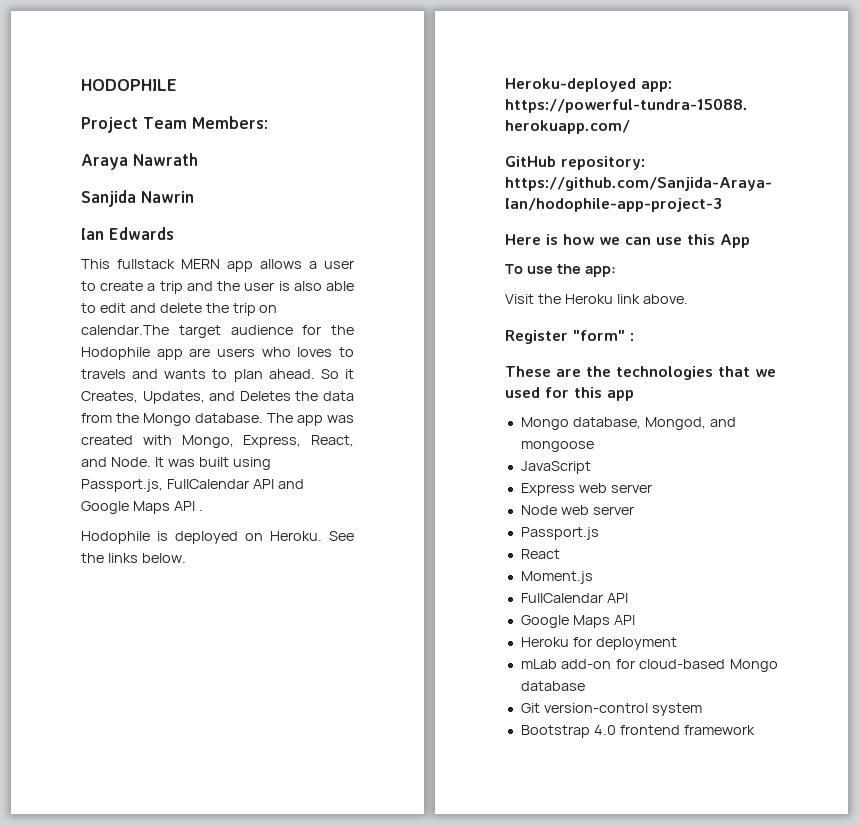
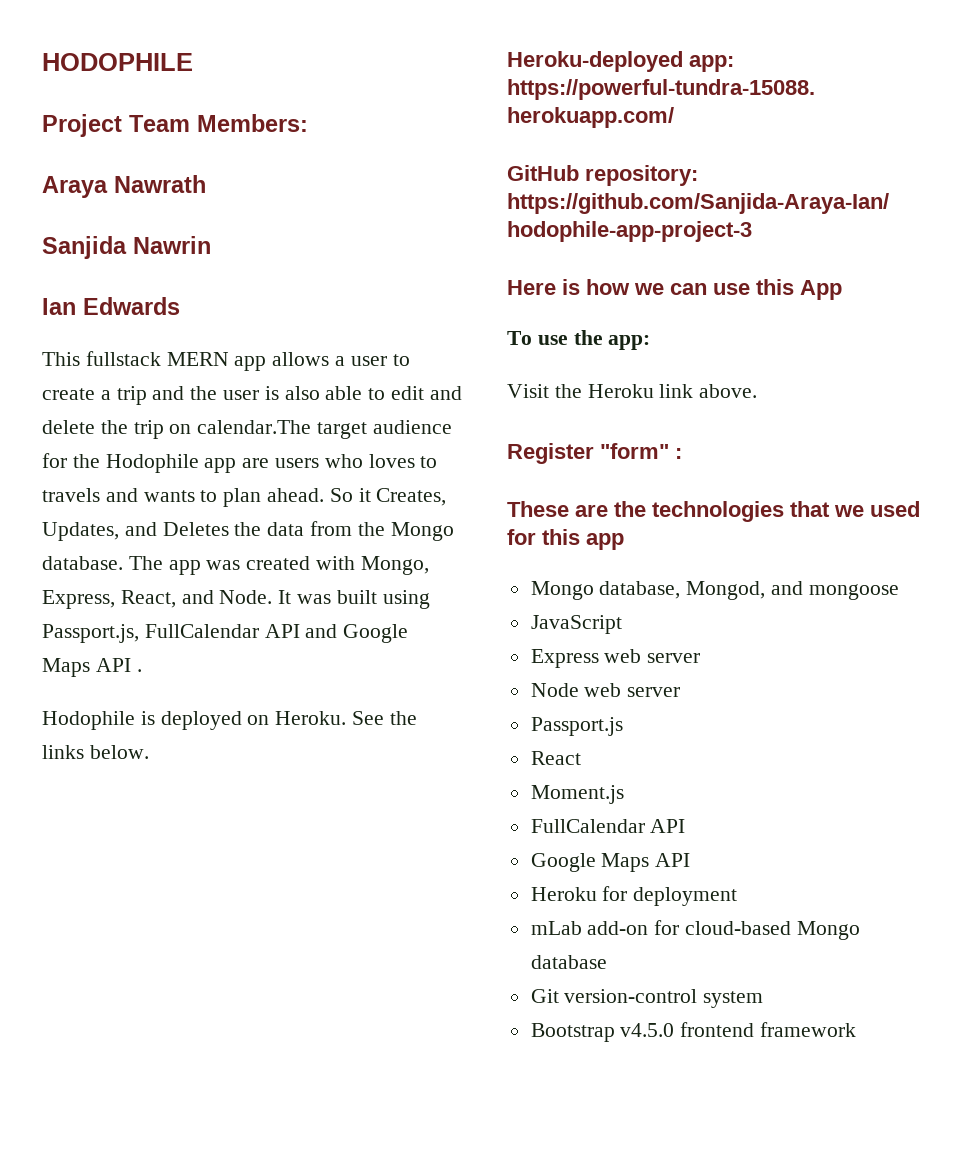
- Bootstrap 4.0 frontend framework
+ Bootstrap v4.5.0 frontend framework

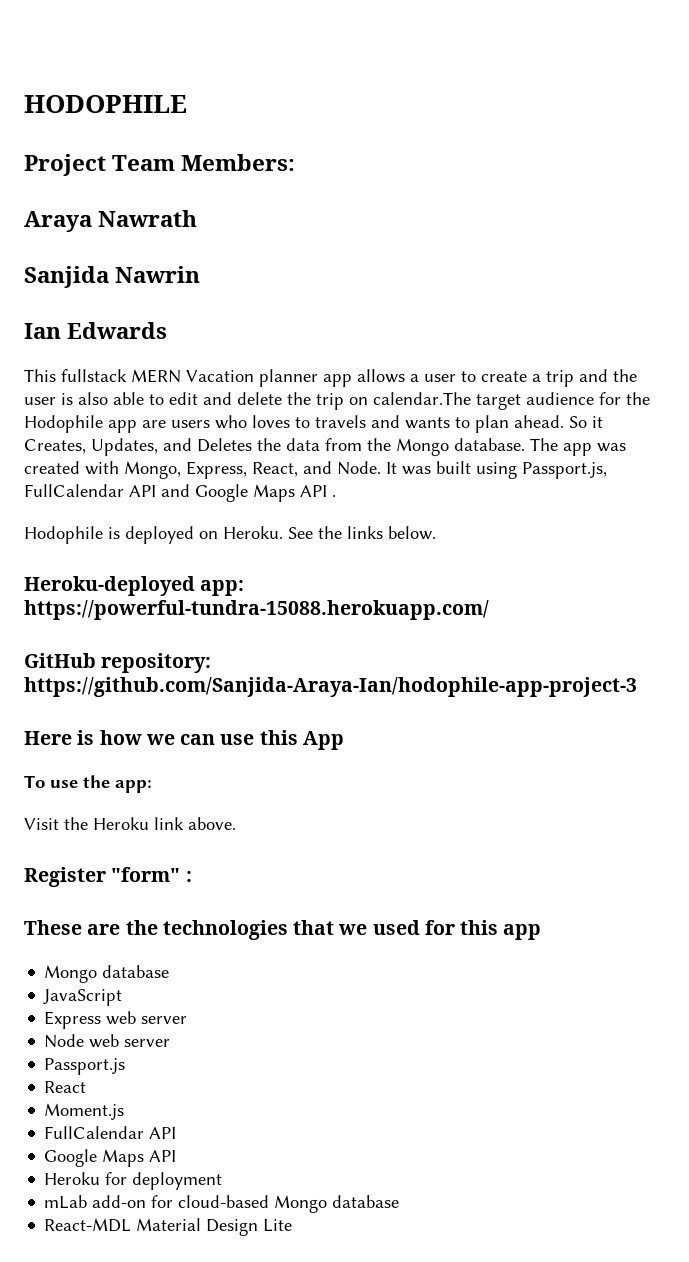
- This fullstack MERN app allows a user to create a trip and the user is also able to edit and delete the trip on calendar.The target audience for the Hodophile app are users who loves to travels and wants to plan ahead.
+ This fullstack MERN Vacation planner app allows a user to create a trip and the user is also able to edit and delete the trip on calendar.The target audience for the Hodophile app are users who loves to travels and wants to plan ahead.
  These are the technologies that we used for this app
- Mongo database, Mongod, and mongoose
+ Mongo database
- Git version-control system
- Bootstrap v4.5.0 frontend framework
+ React-MDL Material Design Lite

